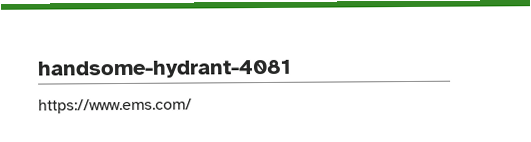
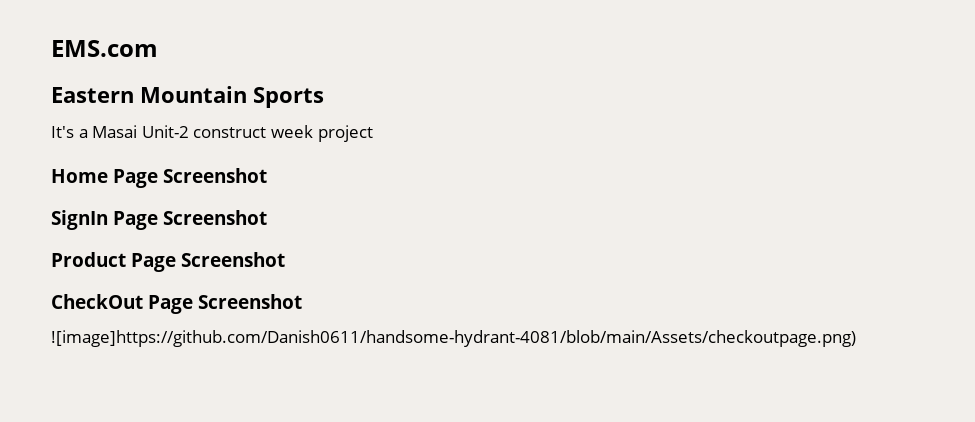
- handsome-hydrant-4081
- https://www.ems.com/
+ EMS.com
+ Eastern Mountain Sports
+ It's a Masai Unit-2 construct week project
+ Home Page Screenshot
+ SignIn Page Screenshot
+ Product Page Screenshot
+ CheckOut Page Screenshot
+ ![image]https://github.com/Danish0611/handsome-hydrant-4081/blob/main/Assets/checkoutpage.png)

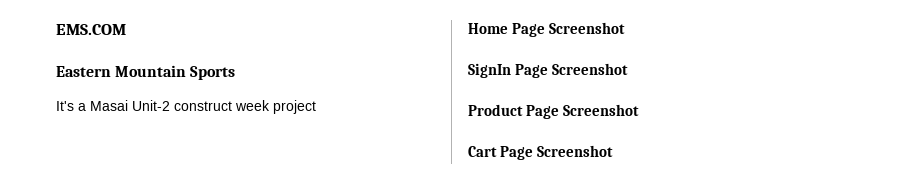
- EMS.com
+ EMS.COM
- CheckOut Page Screenshot
- ![image]https://github.com/Danish0611/handsome-hydrant-4081/blob/main/Assets/checkoutpage.png)
+ Cart Page Screenshot

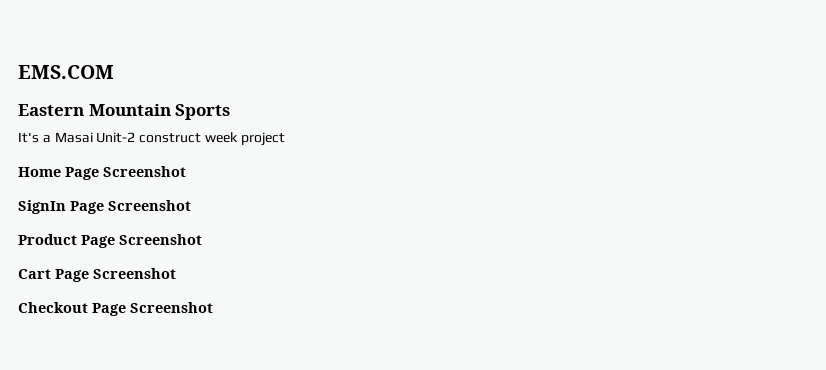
+ Checkout Page Screenshot

